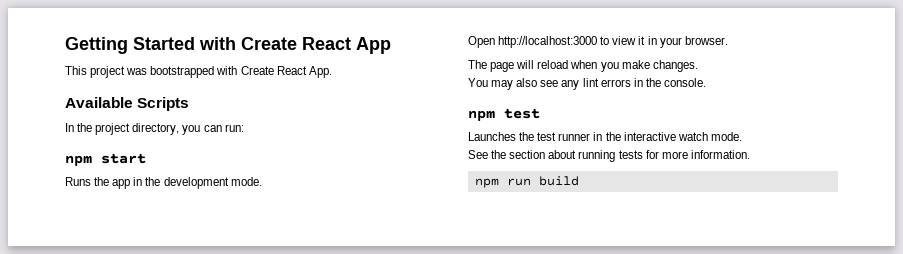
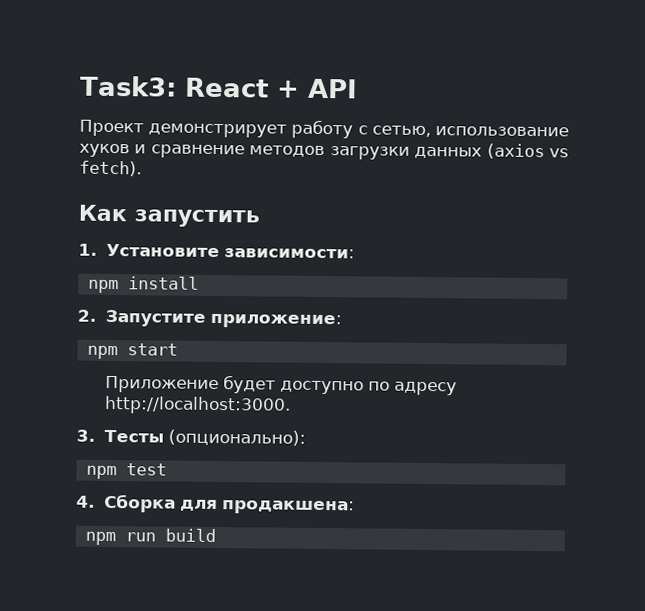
- Getting Started with Create React App
- This project was bootstrapped with Create React App.
- Available Scripts
- In the project directory, you can run:
+ Task3: React + API
+ Проект демонстрирует работу с сетью, использование хуков и сравнение методов загрузки данных (axios vs fetch).
+ Как запустить
+ 1. Установите зависимости:
+ npm install
+ 2. Запустите приложение:
  npm start
- Runs the app in the development mode.
- Open http://localhost:3000 to view it in your browser.
- The page will reload when you make changes.
- You may also see any lint errors in the console.
+ Приложение будет доступно по адресу http://localhost:3000.
+ 3. Тесты (опционально):
  npm test
- Launches the test runner in the interactive watch mode.
- See the section about running tests for more information.
+ 4. Сборка для продакшена:

